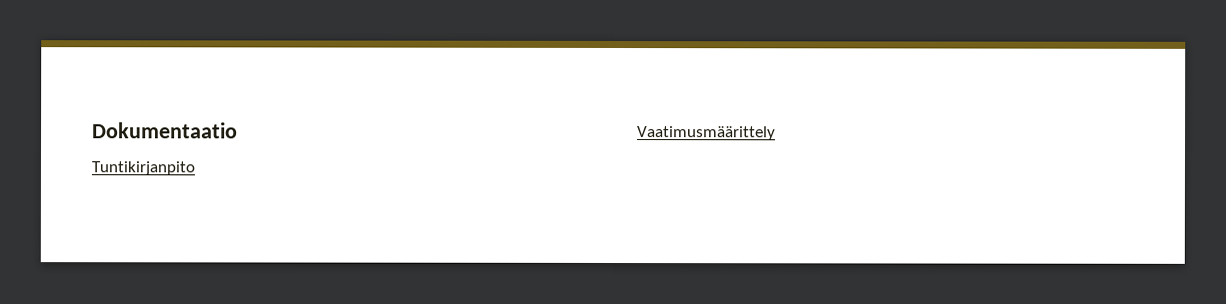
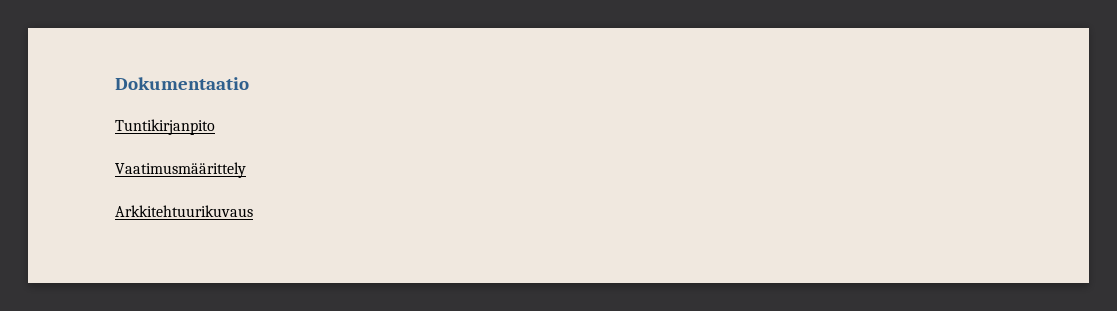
+ Arkkitehtuurikuvaus

